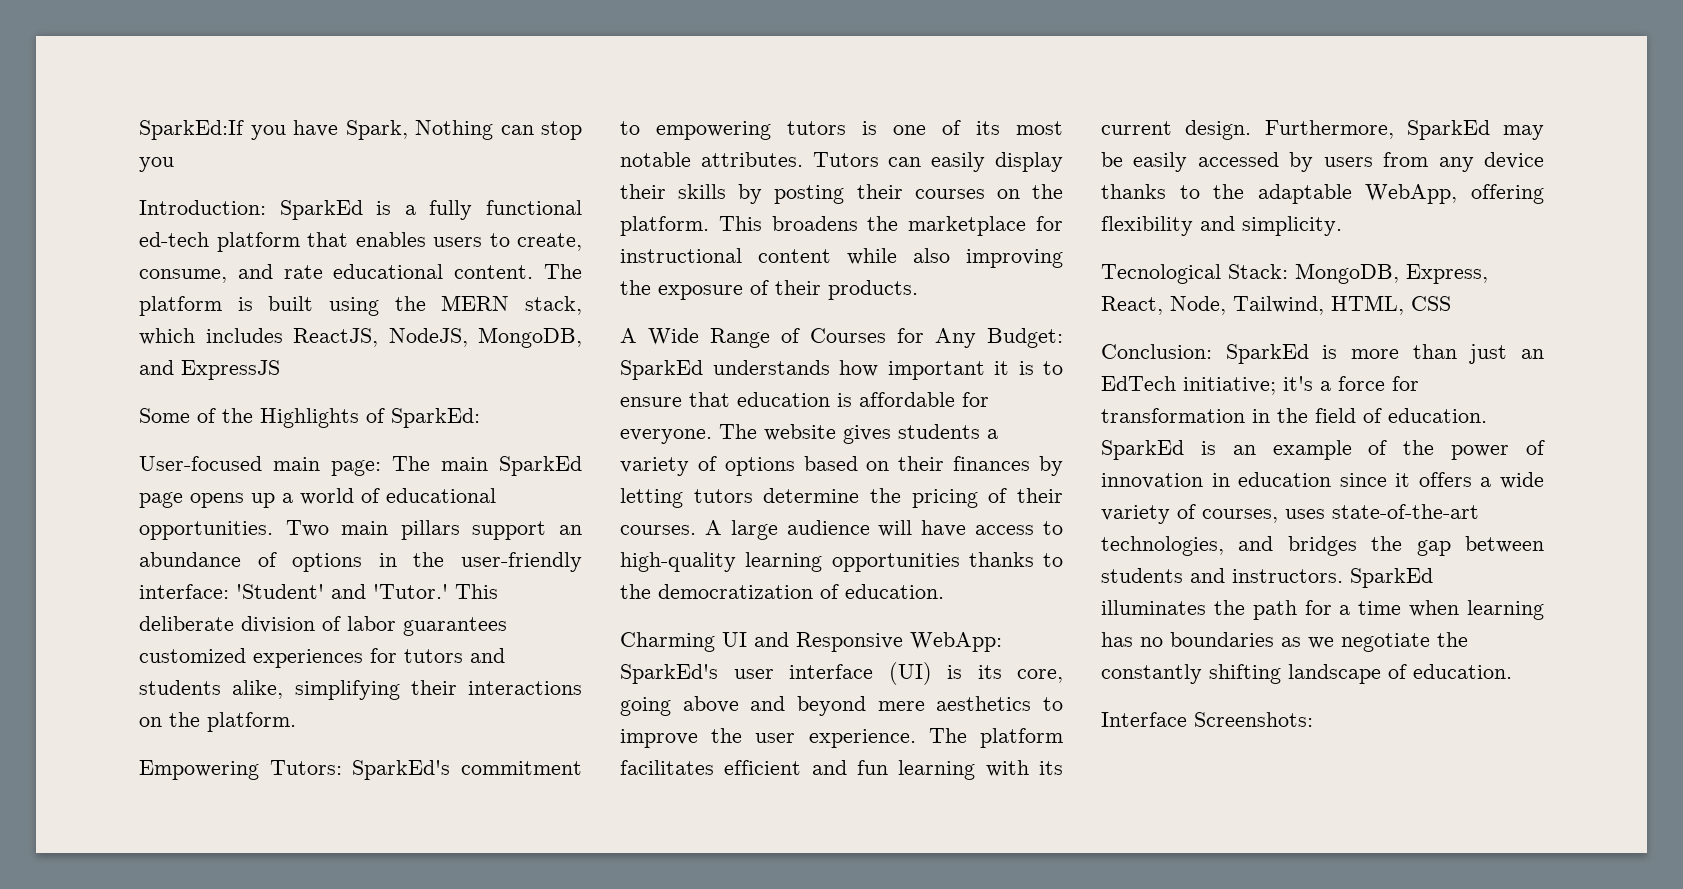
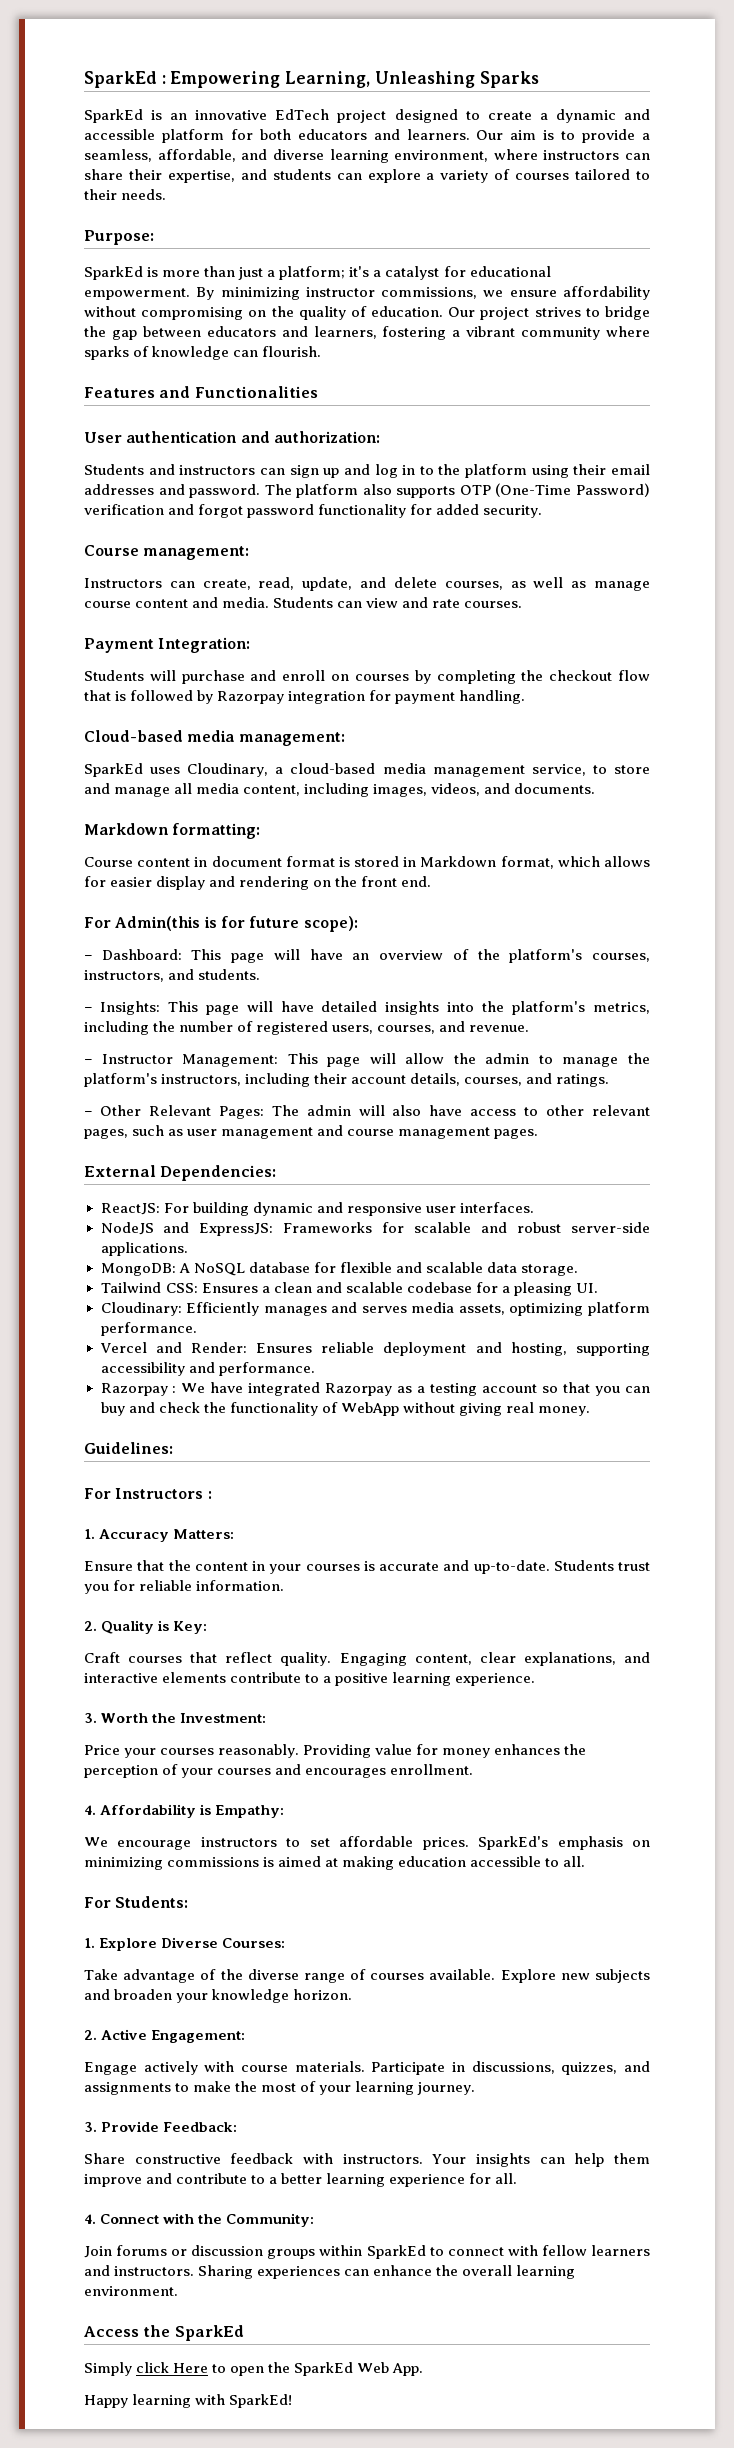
- SparkEd:If you have Spark, Nothing can stop you
- Introduction: SparkEd is a fully functional ed-tech platform that enables users to create, consume, and rate educational content. The platform is built using the MERN stack, which includes ReactJS, NodeJS, MongoDB, and ExpressJS
- Some of the Highlights of SparkEd:
- User-focused main page: The main SparkEd page opens up a world of educational opportunities. Two main pillars support an abundance of options in the user-friendly interface: 'Student' and 'Tutor.' This deliberate division of labor guarantees customized experiences for tutors and students alike, simplifying their interactions on the platform.
- Empowering Tutors: SparkEd's commitment to empowering tutors is one of its most notable attributes. Tutors can easily display their skills by posting their courses on the platform. This broadens the marketplace for instructional content while also improving the exposure of their products.
- A Wide Range of Courses for Any Budget: SparkEd understands how important it is to ensure that education is affordable for everyone. The website gives students a variety of options based on their finances by letting tutors determine the pricing of their courses. A large audience will have access to high-quality learning opportunities thanks to the democratization of education.
- Charming UI and Responsive WebApp: SparkEd's user interface (UI) is its core, going above and beyond mere aesthetics to improve the user experience. The platform facilitates efficient and fun learning with its current design. Furthermore, SparkEd may be easily accessed by users from any device thanks to the adaptable WebApp, offering flexibility and simplicity.
- Tecnological Stack: MongoDB, Express, React, Node, Tailwind, HTML, CSS
- Conclusion: SparkEd is more than just an EdTech initiative; it's a force for transformation in the field of education. SparkEd is an example of the power of innovation in education since it offers a wide variety of courses, uses state-of-the-art technologies, and bridges the gap between students and instructors. SparkEd illuminates the path for a time when learning has no boundaries as we negotiate the constantly shifting landscape of education.
- Interface Screenshots:
+ SparkEd : Empowering Learning, Unleashing Sparks
+ SparkEd is an innovative EdTech project designed to create a dynamic and accessible platform for both educators and learners. Our aim is to provide a seamless, affordable, and diverse learning environment, where instructors can share their expertise, and students can explore a variety of courses tailored to their needs.
+ Purpose:
+ SparkEd is more than just a platform; it's a catalyst for educational empowerment. By minimizing instructor commissions, we ensure affordability without compromising on the quality of education. Our project strives to bridge the gap between educators and learners, fostering a vibrant community where sparks of knowledge can flourish.
+ Features and Functionalities
+ User authentication and authorization:
+ Students and instructors can sign up and log in to the platform using their email addresses and password. The platform also supports OTP (One-Time Password) verification and forgot password functionality for added security.
+ Course management:
+ Instructors can create, read, update, and delete courses, as well as manage course content and media. Students can view and rate courses.
+ Payment Integration:
+ Students will purchase and enroll on courses by completing the checkout flow that is followed by Razorpay integration for payment handling.
+ Cloud-based media management:
+ SparkEd uses Cloudinary, a cloud-based media management service, to store and manage all media content, including images, videos, and documents.
+ Markdown formatting:
+ Course content in document format is stored in Markdown format, which allows for easier display and rendering on the front end.
+ For Admin(this is for future scope):
+ − Dashboard: This page will have an overview of the platform's courses, instructors, and students.
+ − Insights: This page will have detailed insights into the platform's metrics, including the number of registered users, courses, and revenue.
+ − Instructor Management: This page will allow the admin to manage the platform's instructors, including their account details, courses, and ratings.
+ − Other Relevant Pages: The admin will also have access to other relevant pages, such as user management and course management pages.
+ External Dependencies:
+ ReactJS: For building dynamic and responsive user interfaces.
+ NodeJS and ExpressJS: Frameworks for scalable and robust server-side applications.
+ MongoDB: A NoSQL database for flexible and scalable data storage.
+ Tailwind CSS: Ensures a clean and scalable codebase for a pleasing UI.
+ Cloudinary: Efficiently manages and serves media assets, optimizing platform performance.
+ Vercel and Render: Ensures reliable deployment and hosting, supporting accessibility and performance.
+ Razorpay : We have integrated Razorpay as a testing account so that you can buy and check the functionality of WebApp without giving real money.
+ Guidelines:
+ For Instructors :
+ 1. Accuracy Matters:
+ Ensure that the content in your courses is accurate and up-to-date. Students trust you for reliable information.
+ 2. Quality is Key:
+ Craft courses that reflect quality. Engaging content, clear explanations, and interactive elements contribute to a positive learning experience.
+ 3. Worth the Investment:
+ Price your courses reasonably. Providing value for money enhances the perception of your courses and encourages enrollment.
+ 4. Affordability is Empathy:
+ We encourage instructors to set affordable prices. SparkEd's emphasis on minimizing commissions is aimed at making education accessible to all.
+ For Students:
+ 1. Explore Diverse Courses:
+ Take advantage of the diverse range of courses available. Explore new subjects and broaden your knowledge horizon.
+ 2. Active Engagement:
+ Engage actively with course materials. Participate in discussions, quizzes, and assignments to make the most of your learning journey.
+ 3. Provide Feedback:
+ Share constructive feedback with instructors. Your insights can help them improve and contribute to a better learning experience for all.
+ 4. Connect with the Community:
+ Join forums or discussion groups within SparkEd to connect with fellow learners and instructors. Sharing experiences can enhance the overall learning environment.
+ Access the SparkEd
+ Simply click Here to open the SparkEd Web App.
+ Happy learning with SparkEd!

